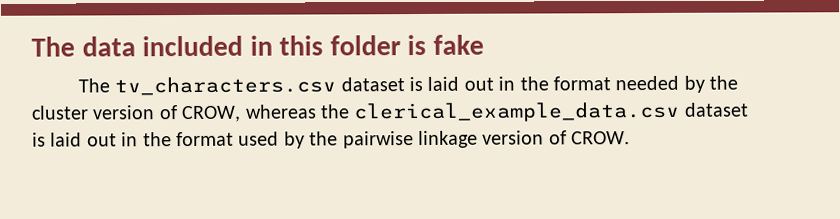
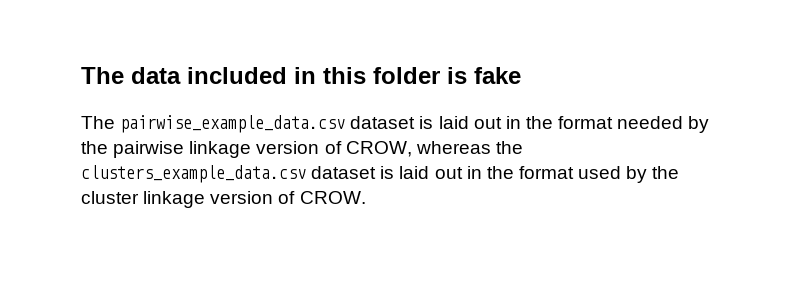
- The tv_characters.csv dataset is laid out in the format needed by the cluster version of CROW, whereas the clerical_example_data.csv dataset is laid out in the format used by the pairwise linkage version of CROW.
+ The pairwise_example_data.csv dataset is laid out in the format needed by the pairwise linkage version of CROW, whereas the clusters_example_data.csv dataset is laid out in the format used by the cluster linkage version of CROW.

